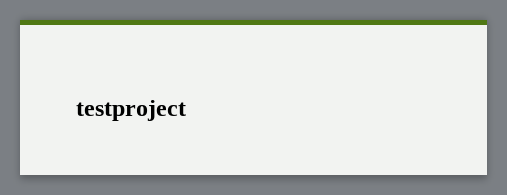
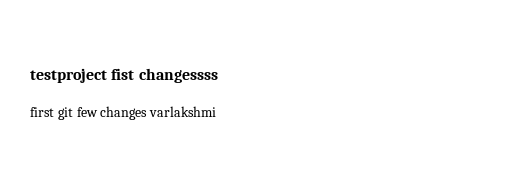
- testproject
+ testproject fist changessss
+ first git few changes varlakshmi

